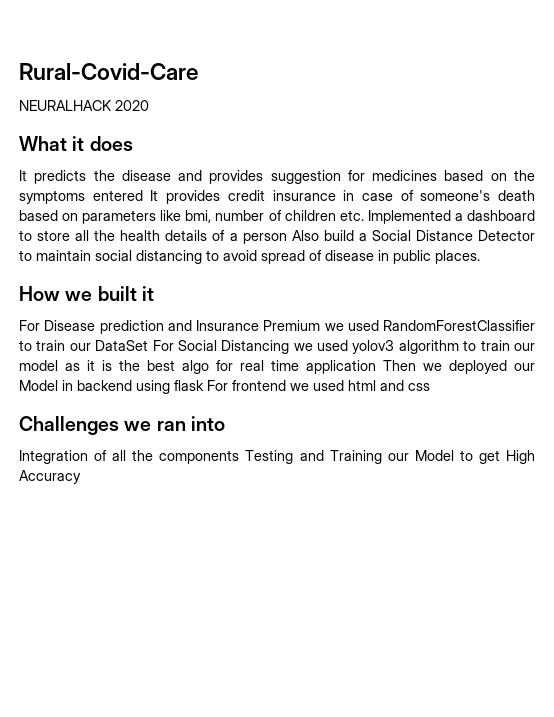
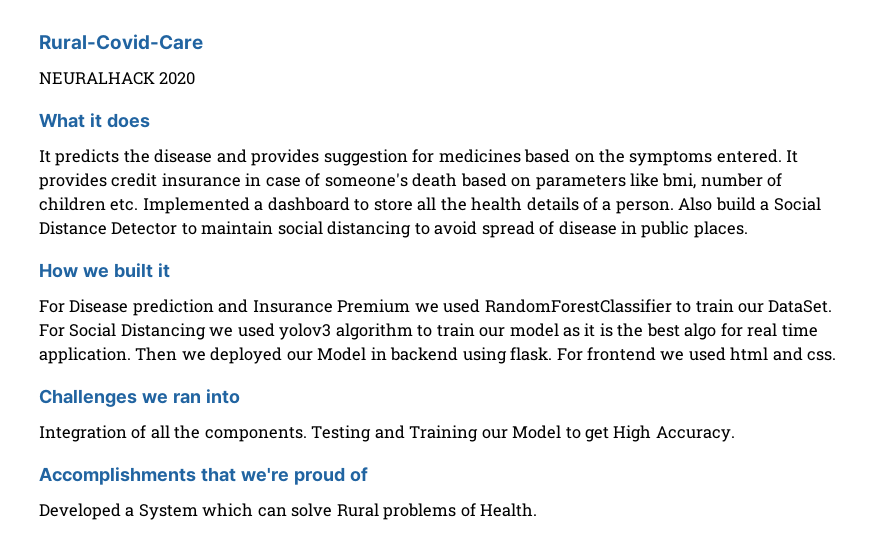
- It predicts the disease and provides suggestion for medicines based on the symptoms entered It provides credit insurance in case of someone's death based on parameters like bmi, number of children etc. Implemented a dashboard to store all the health details of a person Also build a Social Distance Detector to maintain social distancing to avoid spread of disease in public places.
+ It predicts the disease and provides suggestion for medicines based on the symptoms entered. It provides credit insurance in case of someone's death based on parameters like bmi, number of children etc. Implemented a dashboard to store all the health details of a person. Also build a Social Distance Detector to maintain social distancing to avoid spread of disease in public places.
- For Disease prediction and Insurance Premium we used RandomForestClassifier to train our DataSet For Social Distancing we used yolov3 algorithm to train our model as it is the best algo for real time application Then we deployed our Model in backend using flask For frontend we used html and css
+ For Disease prediction and Insurance Premium we used RandomForestClassifier to train our DataSet. For Social Distancing we used yolov3 algorithm to train our model as it is the best algo for real time application. Then we deployed our Model in backend using flask. For frontend we used html and css.
- Integration of all the components Testing and Training our Model to get High Accuracy
+ Integration of all the components. Testing and Training our Model to get High Accuracy.
+ Accomplishments that we're proud of
+ Developed a System which can solve Rural problems of Health.

